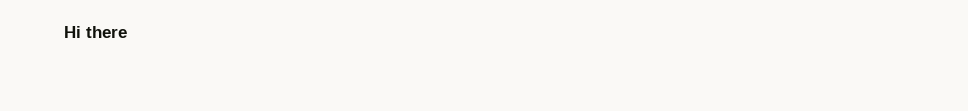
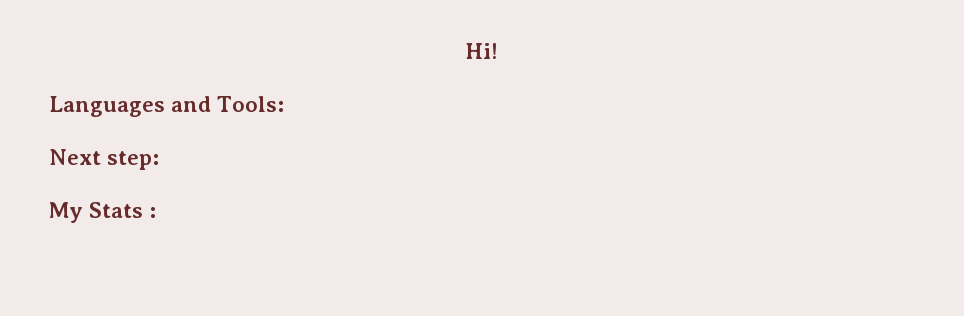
- Hi there
+ Hi!
+ Languages and Tools:
+ Next step:
+ My Stats :

